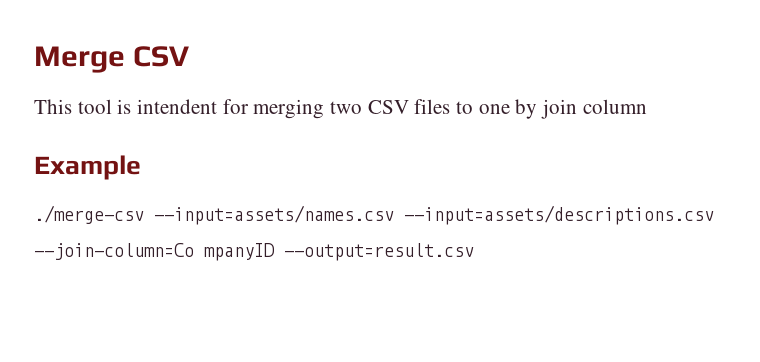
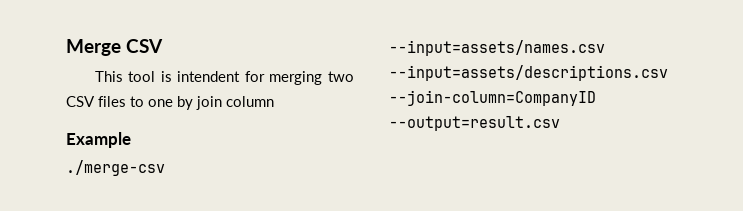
- ./merge-csv --input=assets/names.csv --input=assets/descriptions.csv --join-column=Co mpanyID --output=result.csv
+ ./merge-csv --input=assets/names.csv --input=assets/descriptions.csv --join-column=CompanyID --output=result.csv

